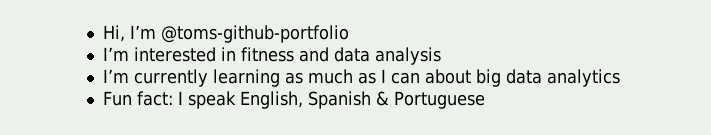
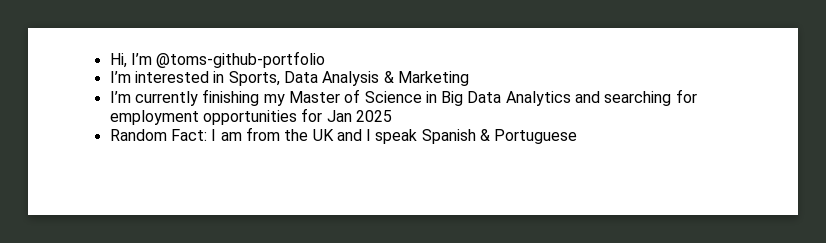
- I’m interested in fitness and data analysis
- I’m currently learning as much as I can about big data analytics
- Fun fact: I speak English, Spanish & Portuguese
+ I’m interested in Sports, Data Analysis & Marketing
+ I’m currently finishing my Master of Science in Big Data Analytics and searching for employment opportunities for Jan 2025
+ Random Fact: I am from the UK and I speak Spanish & Portuguese

